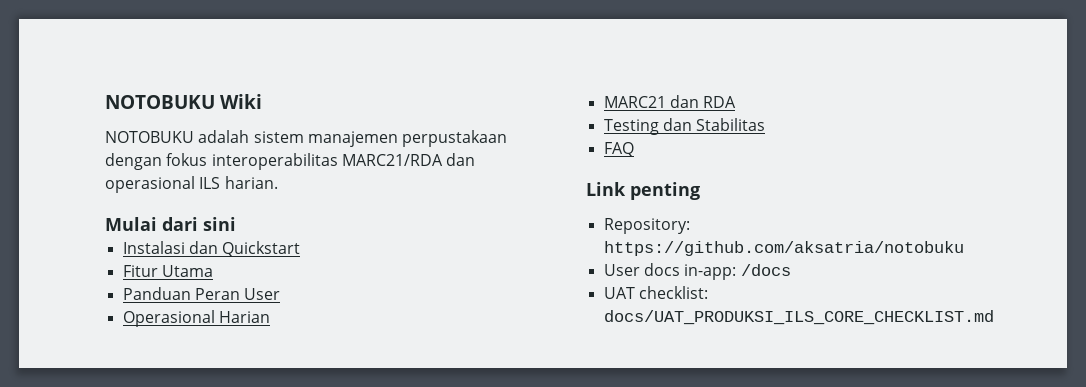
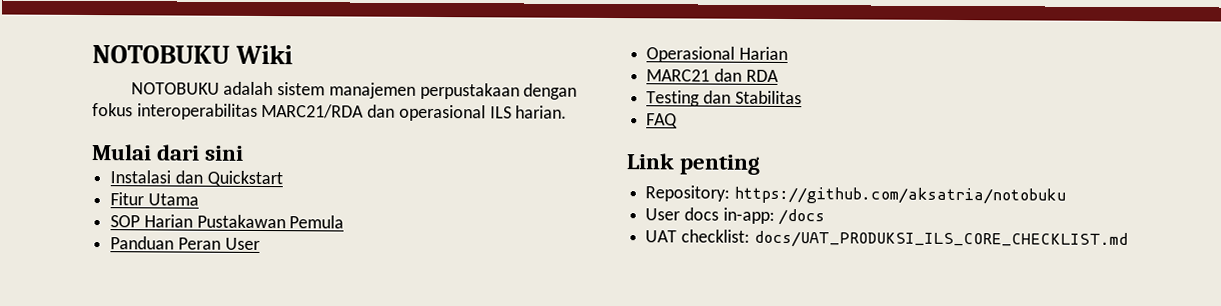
+ SOP Harian Pustakawan Pemula

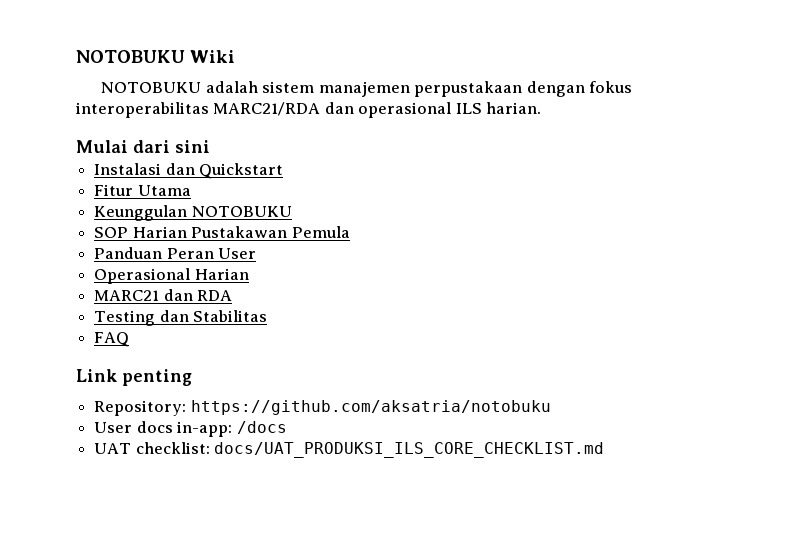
+ Keunggulan NOTOBUKU

